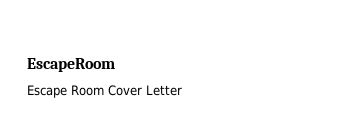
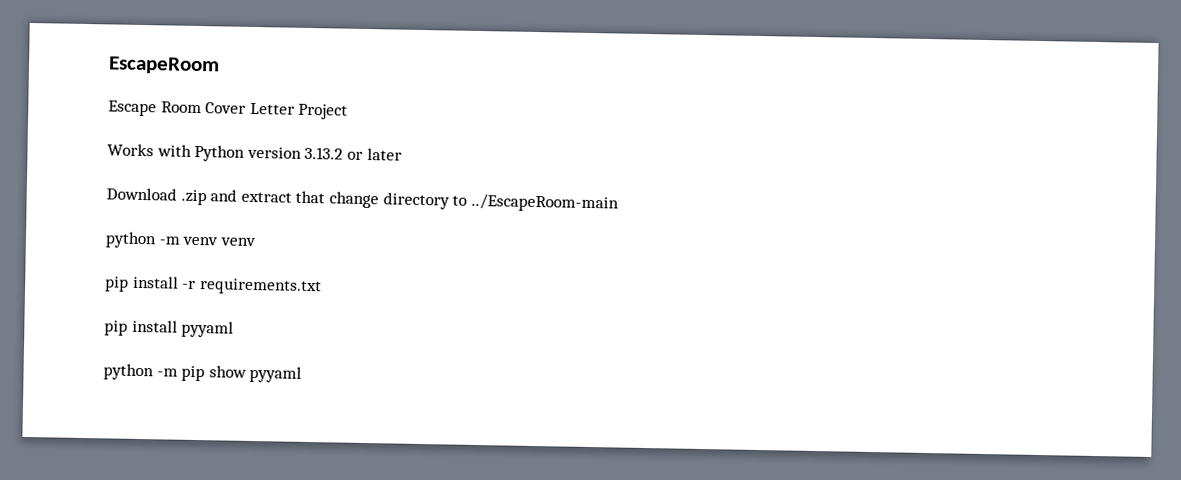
- Escape Room Cover Letter
+ Escape Room Cover Letter Project
+ Works with Python version 3.13.2 or later
+ Download .zip and extract that change directory to ../EscapeRoom-main
+ python -m venv venv
+ pip install -r requirements.txt
+ pip install pyyaml
+ python -m pip show pyyaml

